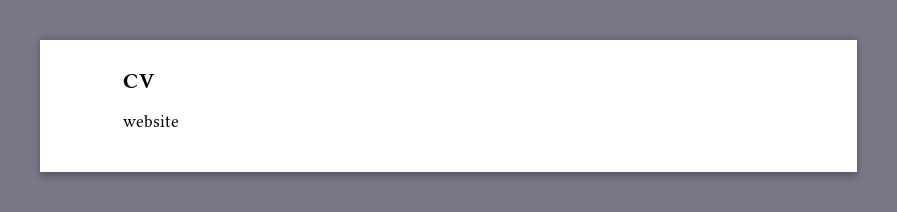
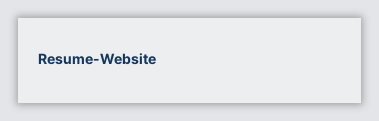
- CV
- website
+ Resume-Website

